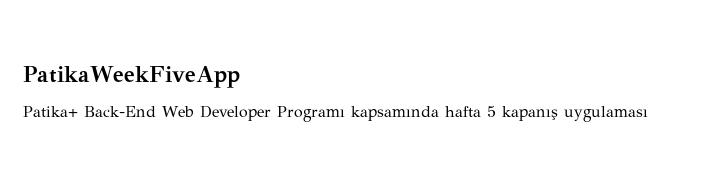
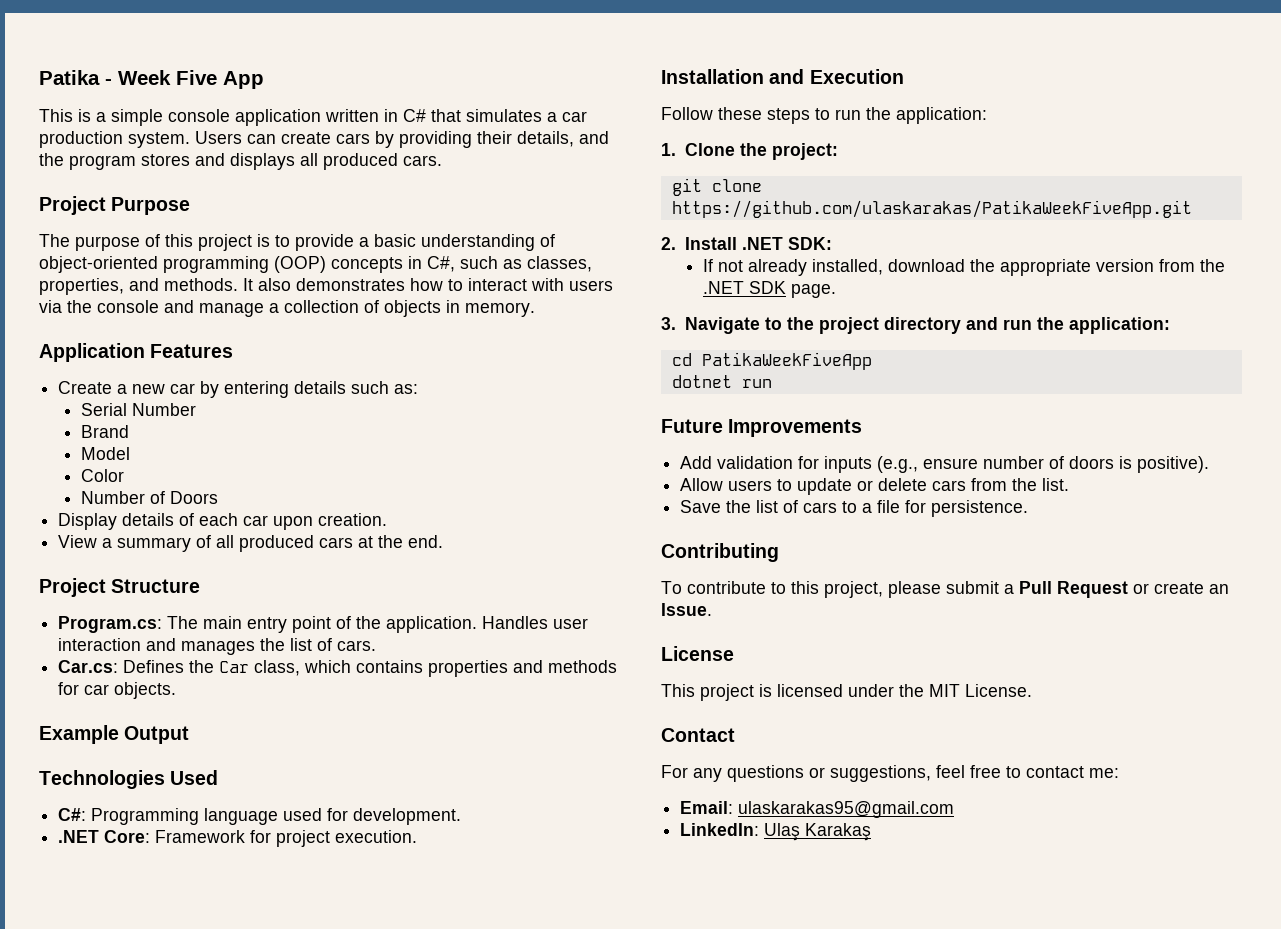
- PatikaWeekFiveApp
- Patika+ Back-End Web Developer Programı kapsamında hafta 5 kapanış uygulaması
+ Patika - Week Five App
+ This is a simple console application written in C# that simulates a car production system. Users can create cars by providing their details, and the program stores and displays all produced cars.
+ Project Purpose
+ The purpose of this project is to provide a basic understanding of object-oriented programming (OOP) concepts in C#, such as classes, properties, and methods. It also demonstrates how to interact with users via the console and manage a collection of objects in memory.
+ Application Features
+ Create a new car by entering details such as:
+ Serial Number
+ Brand
+ Model
+ Color
+ Number of Doors
+ Display details of each car upon creation.
+ View a summary of all produced cars at the end.
+ Project Structure
+ Program.cs: The main entry point of the application. Handles user interaction and manages the list of cars.
+ Car.cs: Defines the Car class, which contains properties and methods for car objects.
+ Example Output
+ Technologies Used
+ C#: Programming language used for development.
+ .NET Core: Framework for project execution.
+ Installation and Execution
+ Follow these steps to run the application:
+ 1. Clone the project:
+ git clone https://github.com/ulaskarakas/PatikaWeekFiveApp.git
+ 2. Install .NET SDK:
+ If not already installed, download the appropriate version from the .NET SDK page.
+ 3. Navigate to the project directory and run the application:
+ cd PatikaWeekFiveApp
+ dotnet run
+ Future Improvements
+ Add validation for inputs (e.g., ensure number of doors is positive).
+ Allow users to update or delete cars from the list.
+ Save the list of cars to a file for persistence.
+ Contributing
+ To contribute to this project, please submit a Pull Request or create an Issue.
+ License
+ This project is licensed under the MIT License.
+ Contact
+ For any questions or suggestions, feel free to contact me:
+ Email: ulaskarakas95@gmail.com
+ LinkedIn: Ulaş Karakaş

